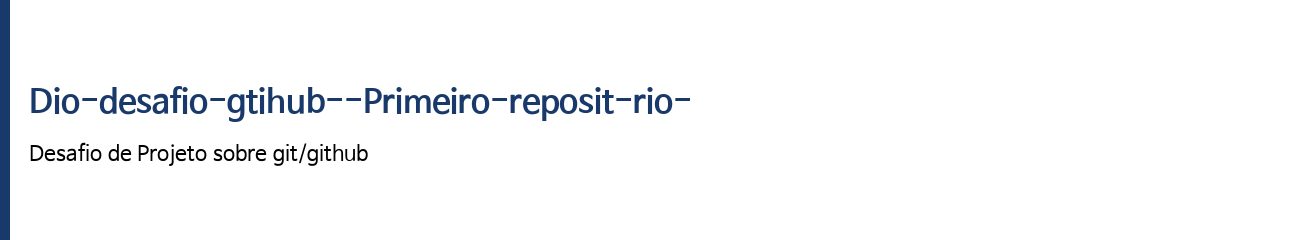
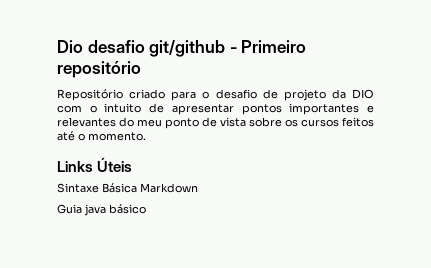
- Dio-desafio-gtihub--Primeiro-reposit-rio-
- Desafio de Projeto sobre git/github
+ Dio desafio git/github - Primeiro repositório
+ Repositório criado para o desafio de projeto da DIO com o intuito de apresentar pontos importantes e relevantes do meu ponto de vista sobre os cursos feitos até o momento.
+ Links Úteis
+ Sintaxe Básica Markdown
+ Guia java básico

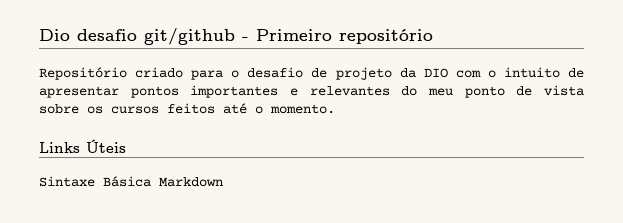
- Guia java básico

